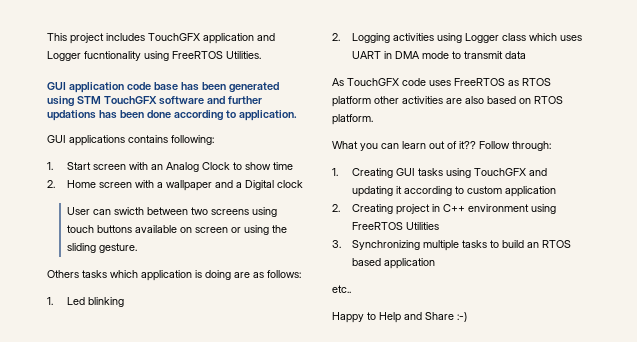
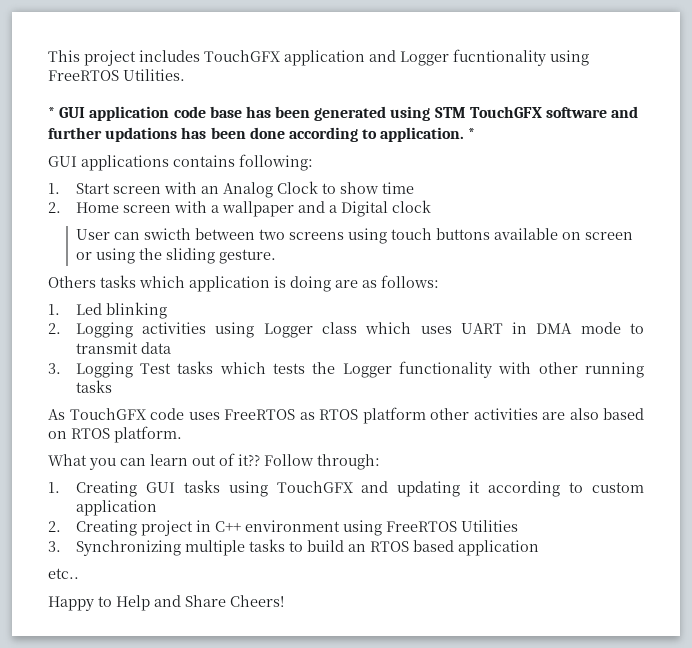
- GUI application code base has been generated using STM TouchGFX software and further updations has been done according to application.
+ * GUI application code base has been generated using STM TouchGFX software and further updations has been done according to application. *
+ 3. Logging Test tasks which tests the Logger functionality with other running tasks
- Happy to Help and Share :-)
+ Happy to Help and Share Cheers!

